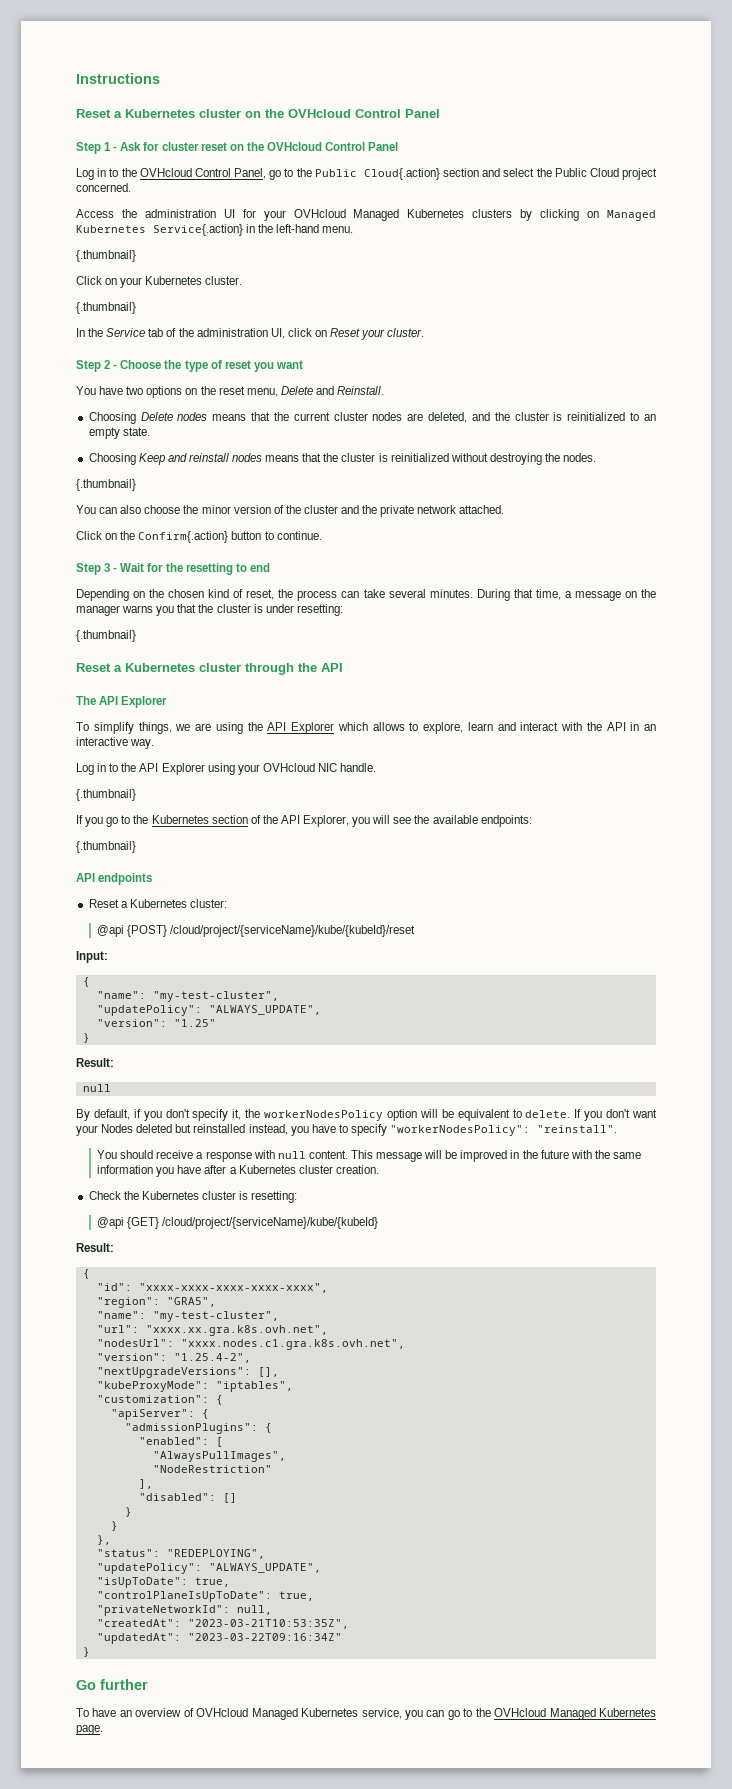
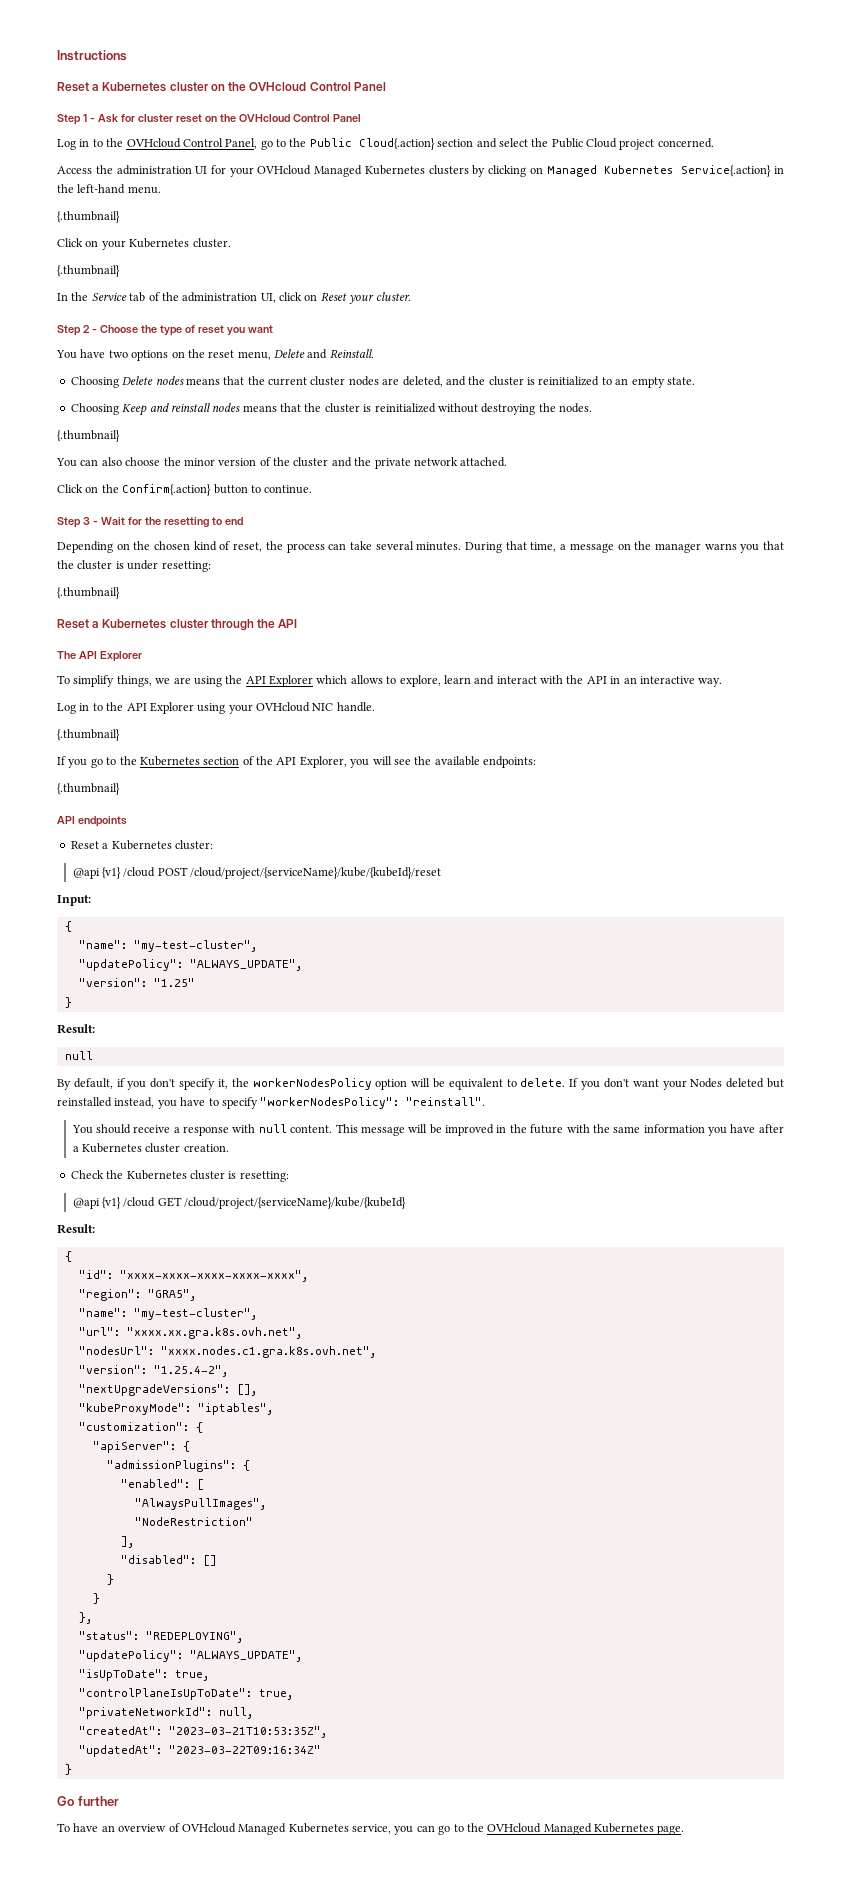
- @api {POST} /cloud/project/{serviceName}/kube/{kubeId}/reset
+ @api {v1} /cloud POST /cloud/project/{serviceName}/kube/{kubeId}/reset
- @api {GET} /cloud/project/{serviceName}/kube/{kubeId}
+ @api {v1} /cloud GET /cloud/project/{serviceName}/kube/{kubeId}

